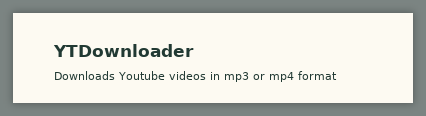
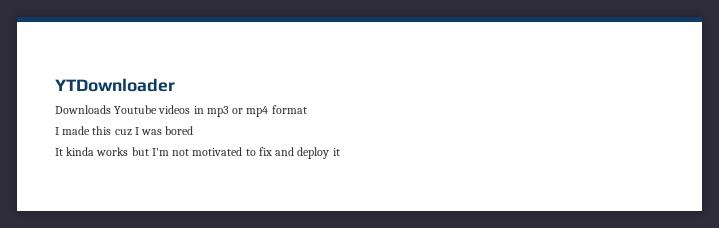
+ I made this cuz I was bored
+ It kinda works but I'm not motivated to fix and deploy it

